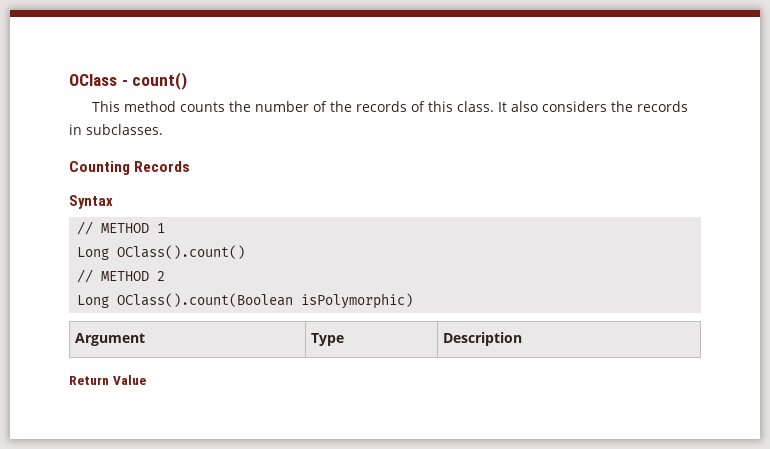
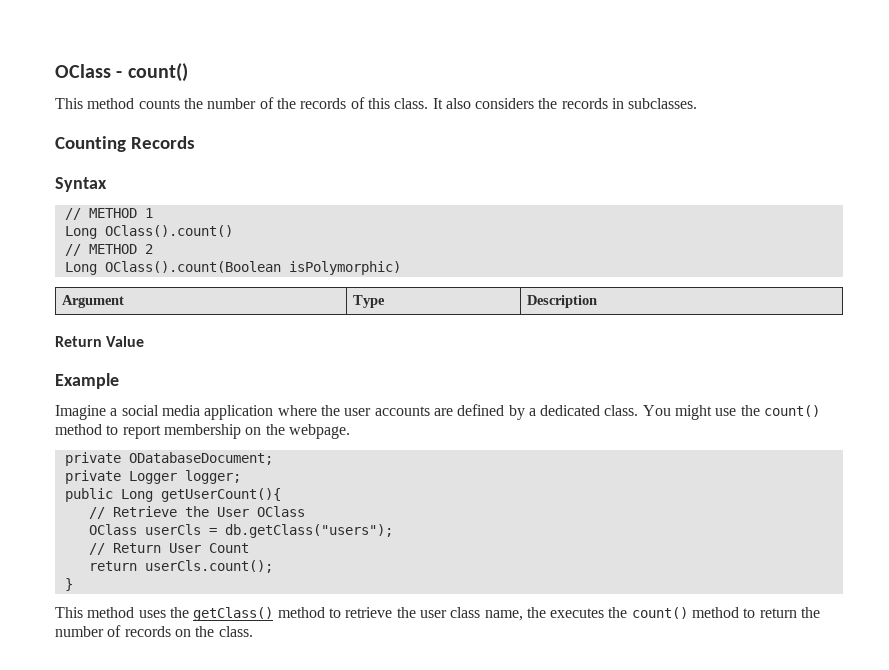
+ Example
+ Imagine a social media application where the user accounts are defined by a dedicated class. You might use the count() method to report membership on the webpage.
+ private ODatabaseDocument;
+ private Logger logger;
+ public Long getUserCount(){
+ // Retrieve the User OClass
+ OClass userCls = db.getClass("users");
+ // Return User Count
+ return userCls.count();
+ }
+ This method uses the getClass() method to retrieve the user class name, the executes the count() method to return the number of records on the class.

